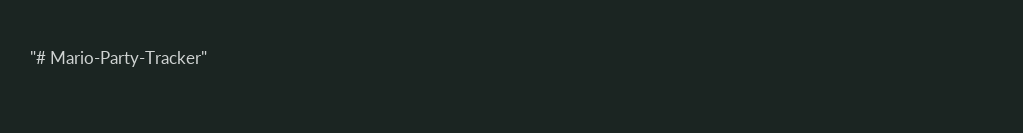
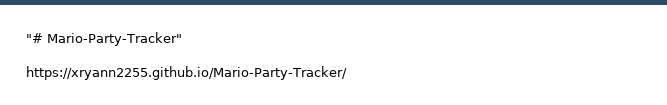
+ https://xryann2255.github.io/Mario-Party-Tracker/

